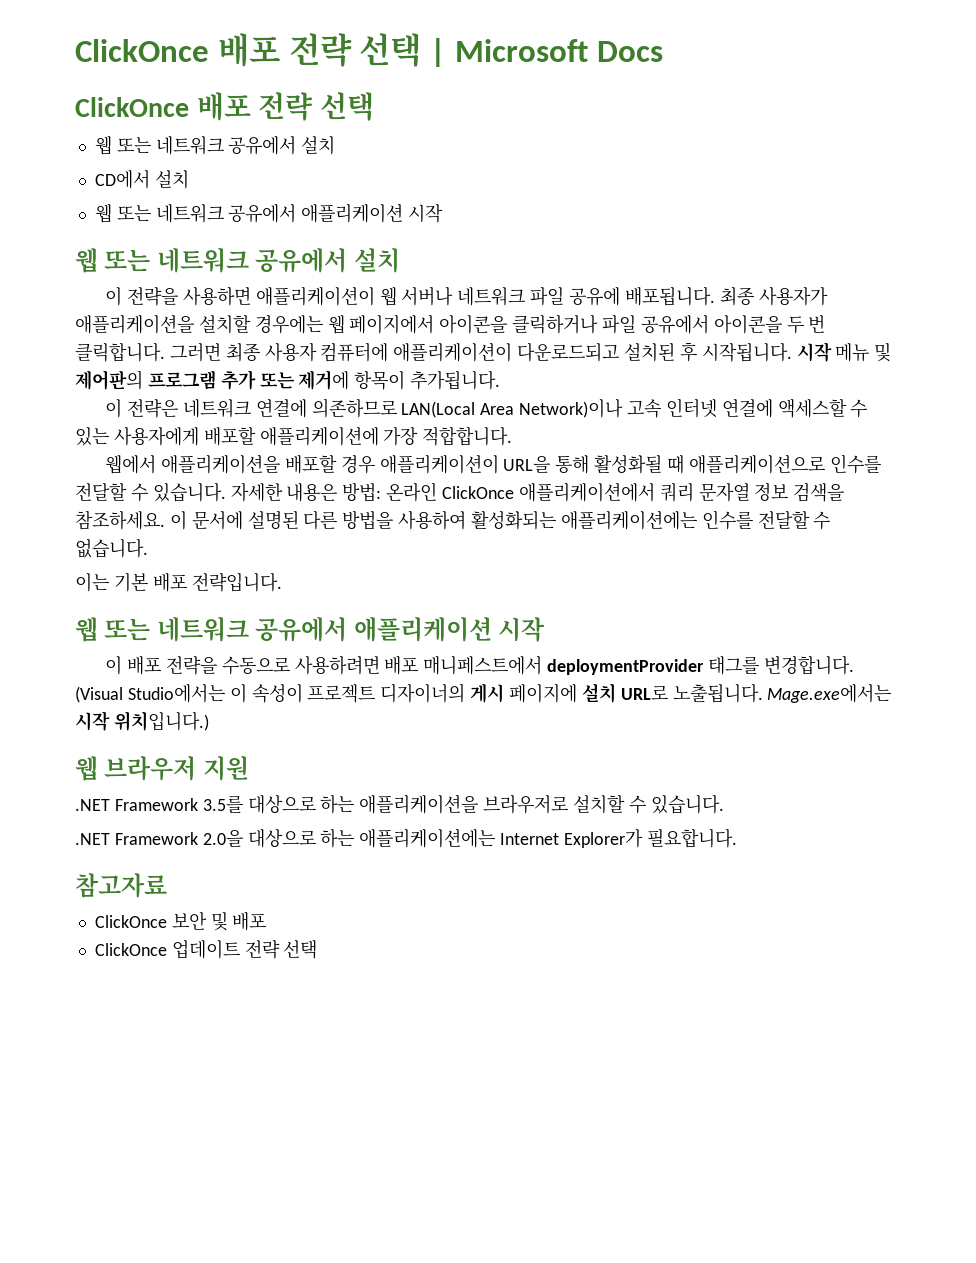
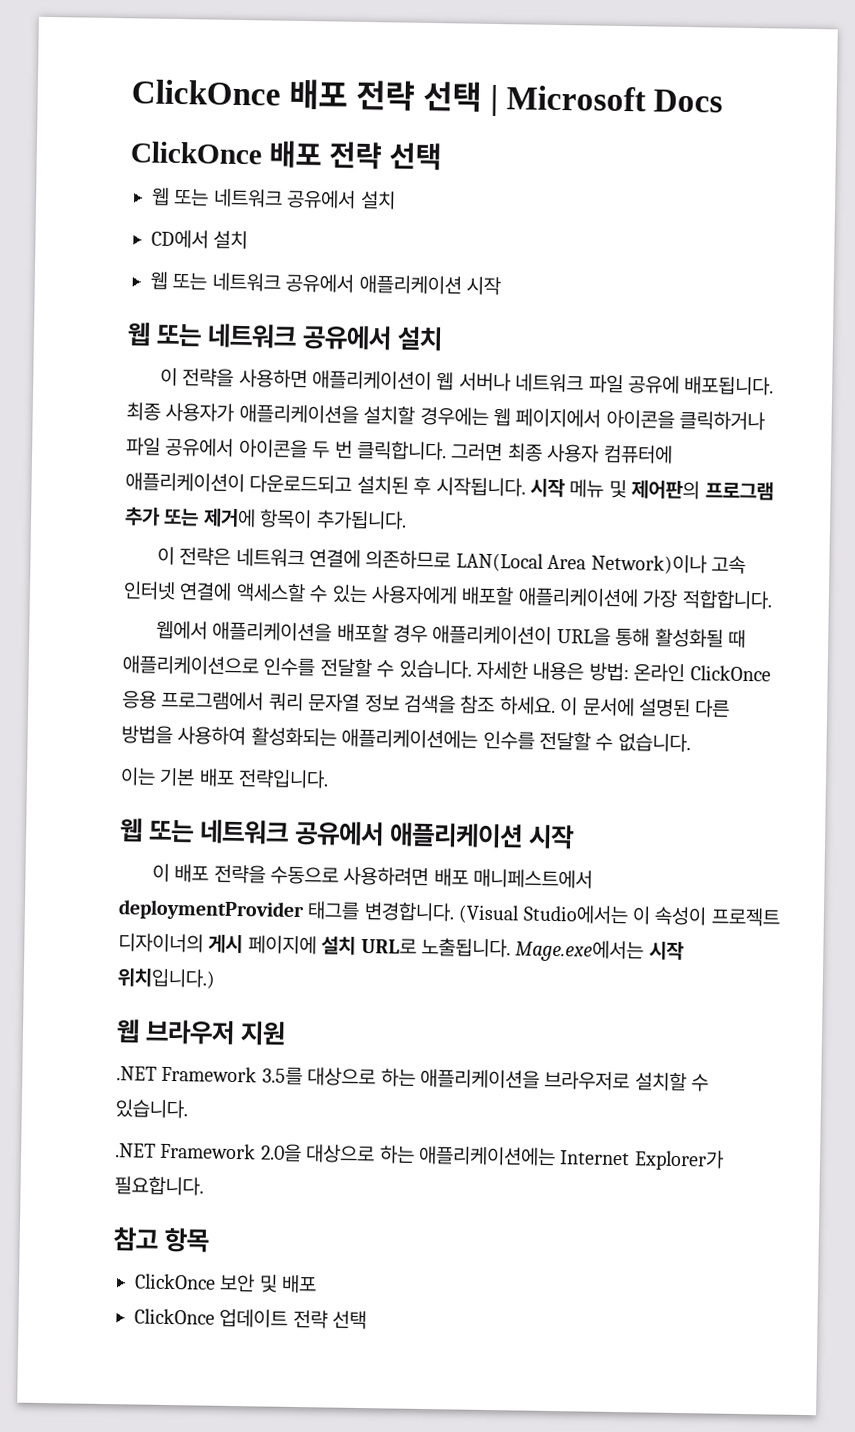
- 자세한 내용은 방법: 온라인 ClickOnce 애플리케이션에서 쿼리 문자열 정보 검색을 참조하세요.
+ 자세한 내용은 방법: 온라인 ClickOnce 응용 프로그램에서 쿼리 문자열 정보 검색을 참조 하세요.
- 참고자료
+ 참고 항목

